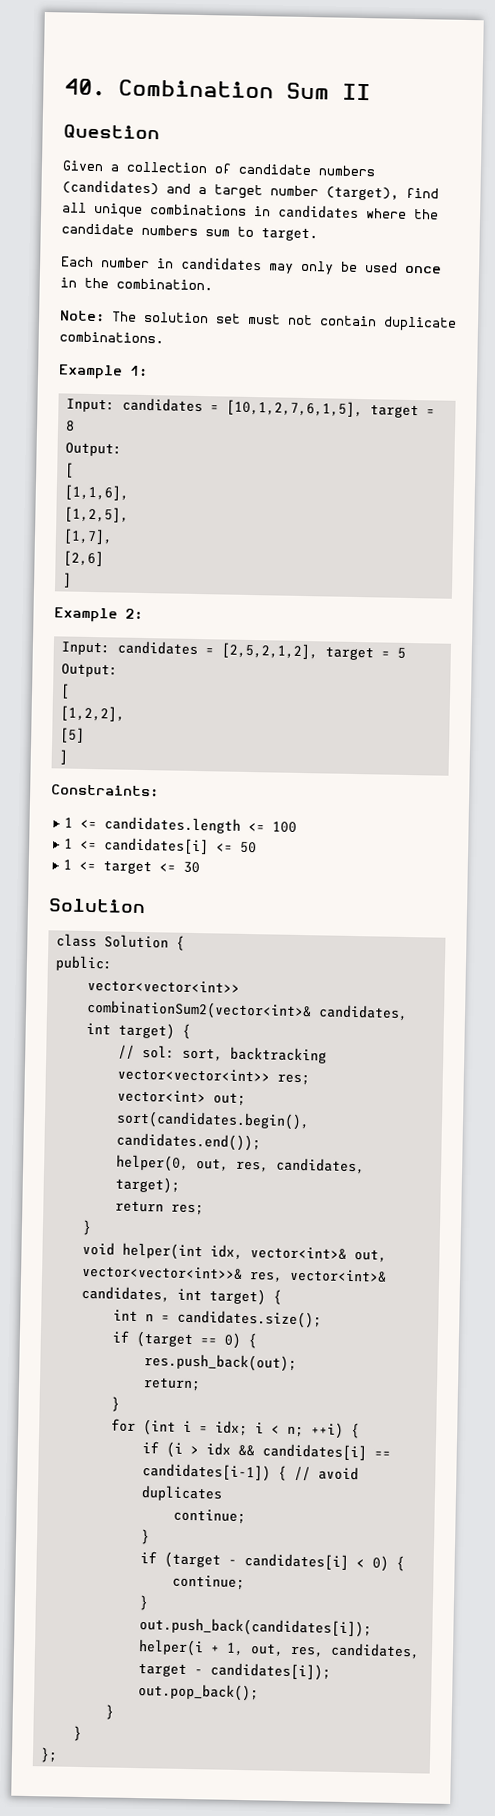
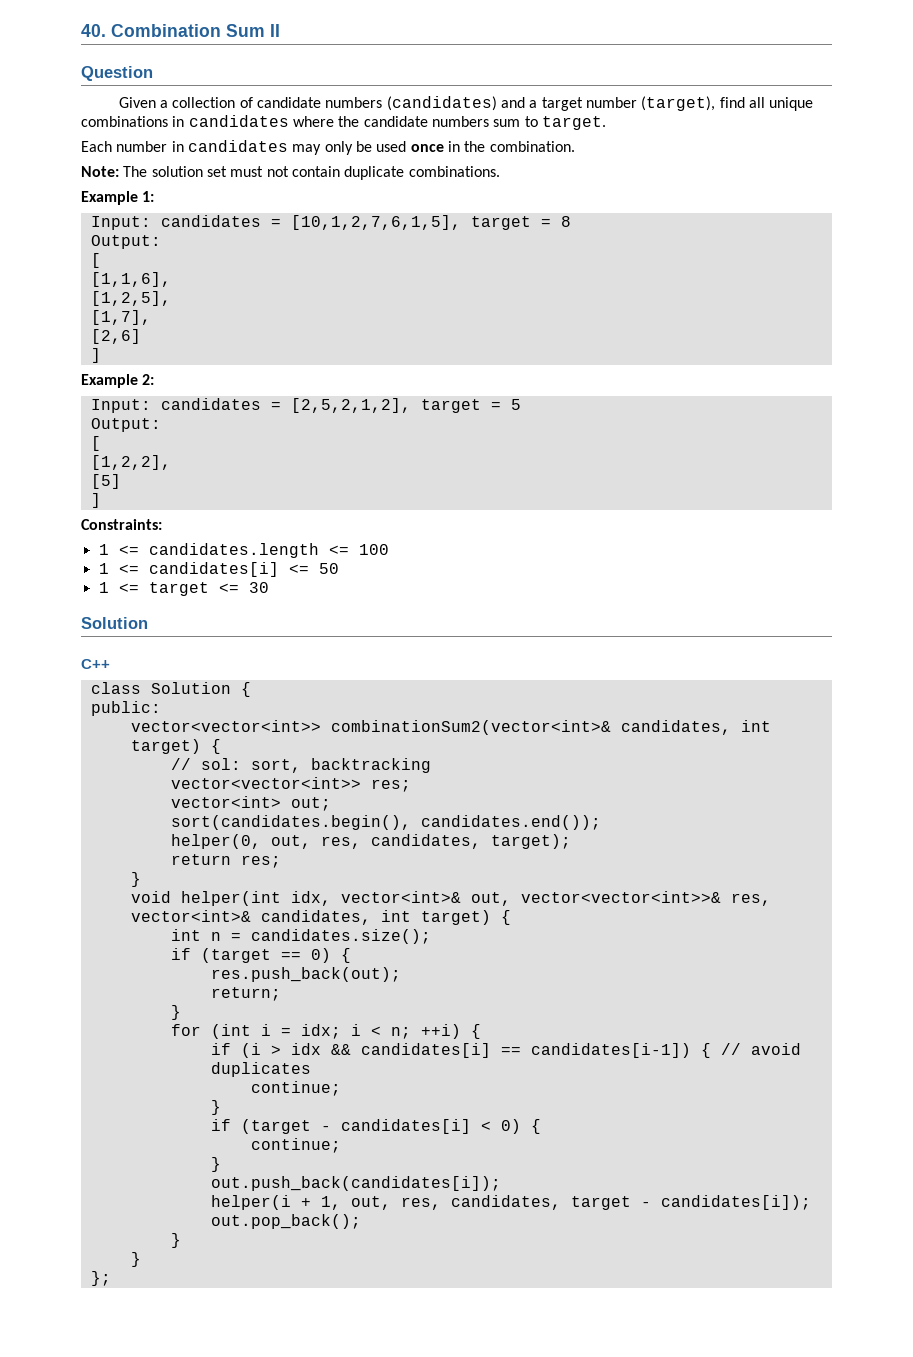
+ C++

